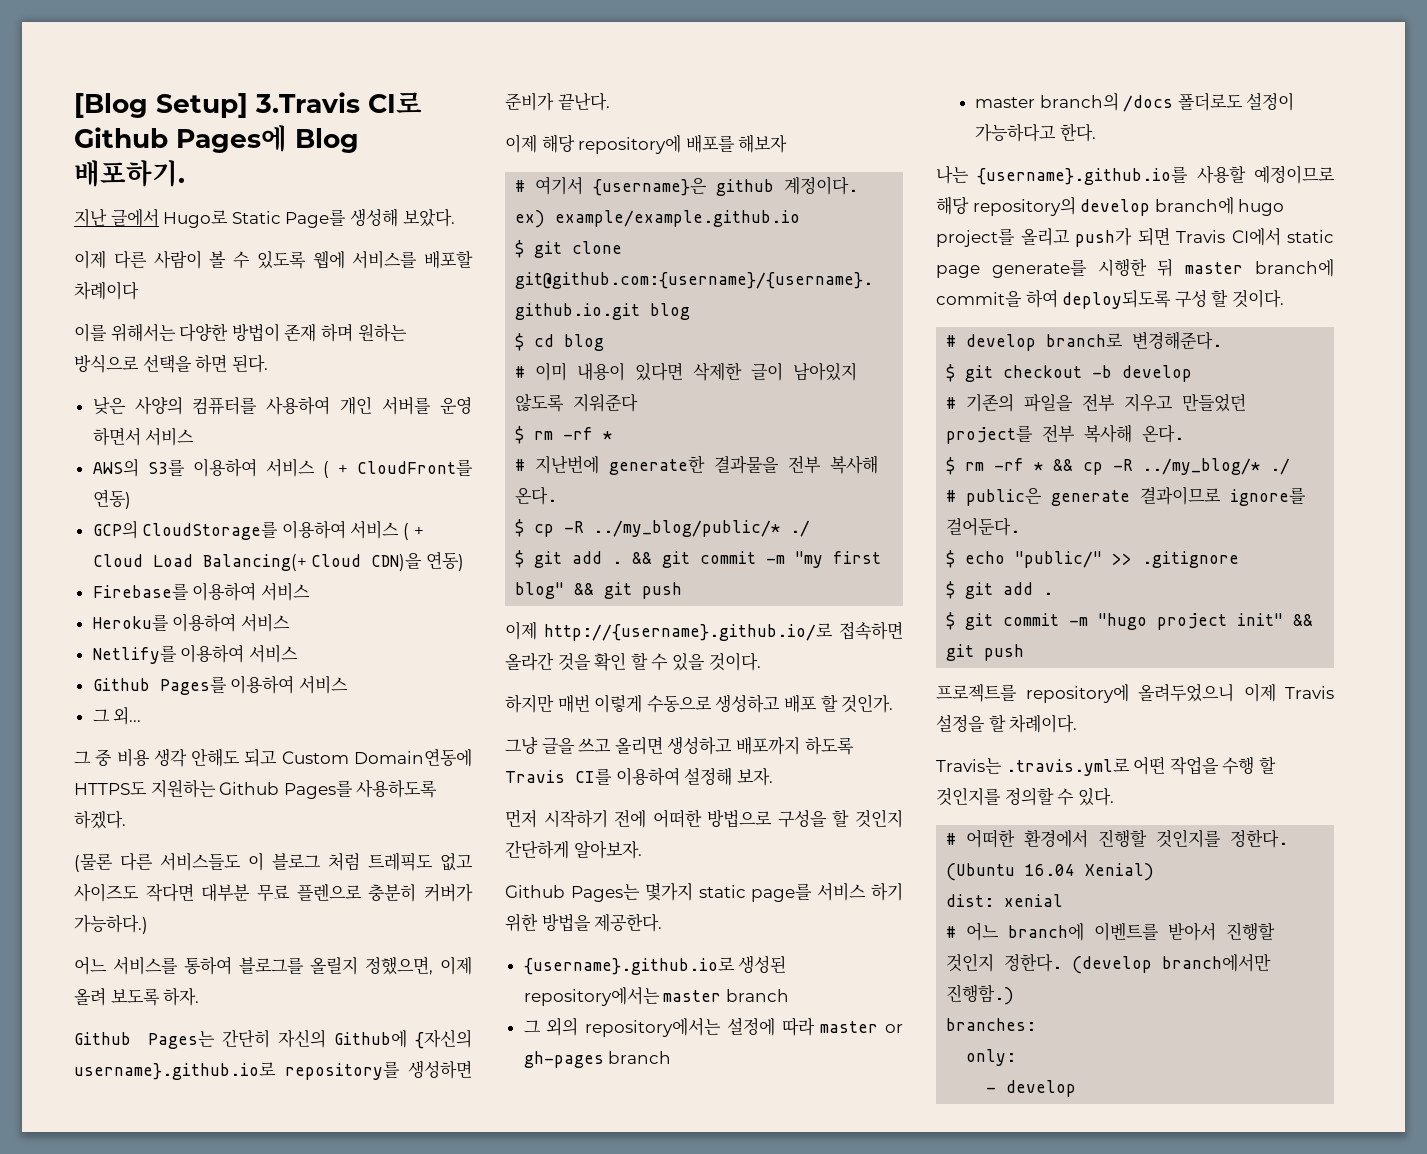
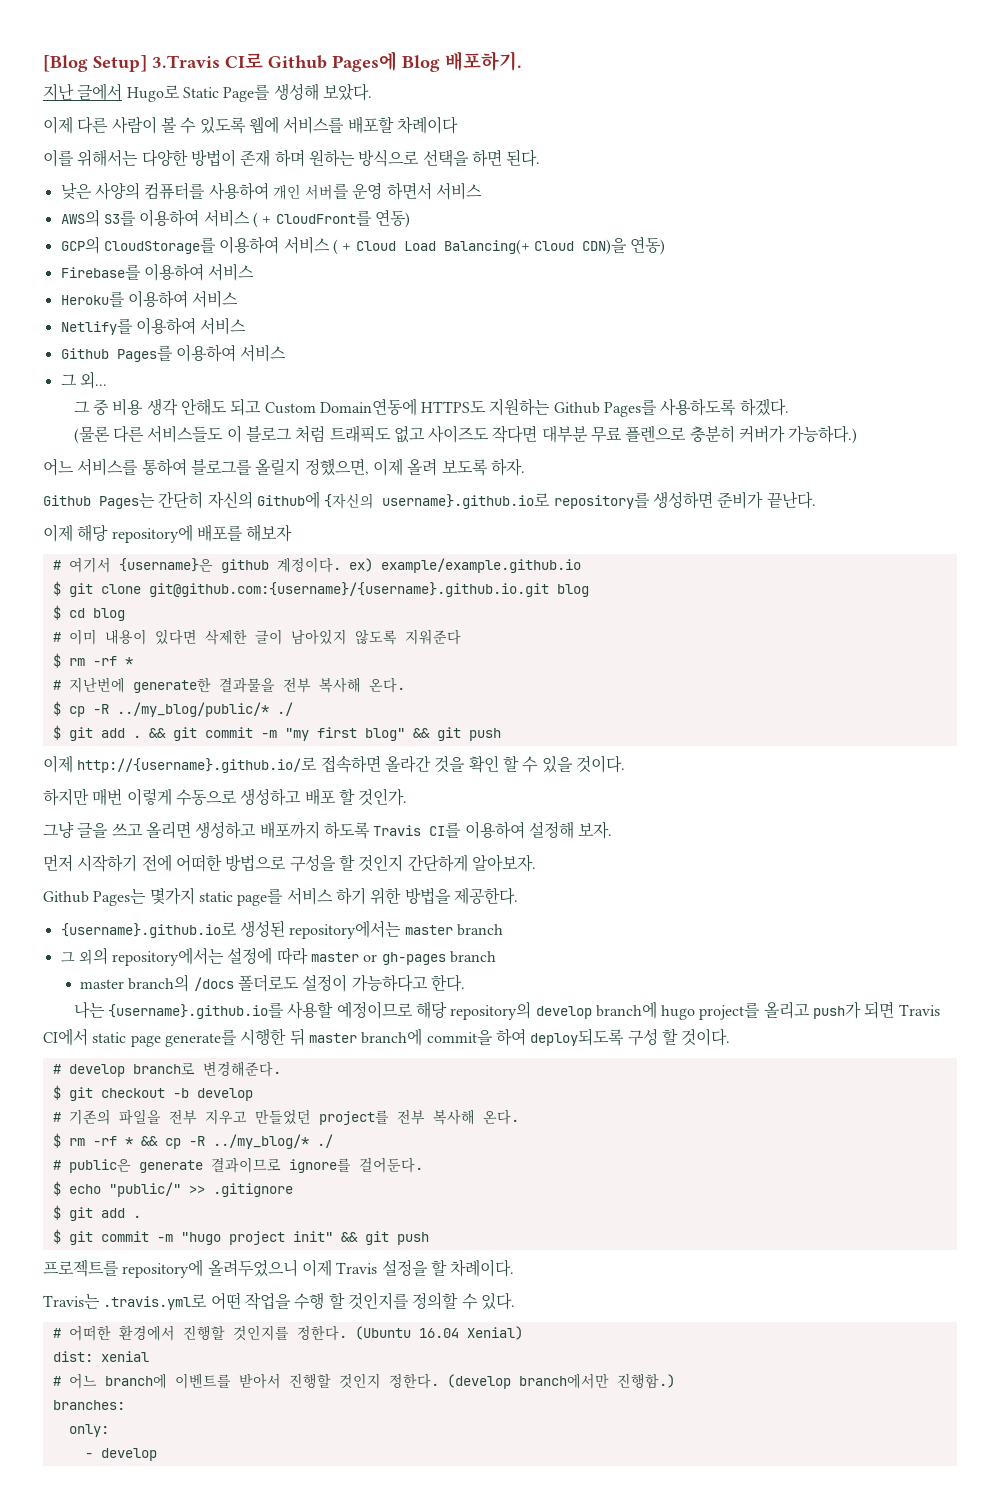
- (물론 다른 서비스들도 이 블로그 처럼 트레픽도 없고 사이즈도 작다면 대부분 무료 플렌으로 충분히 커버가 가능하다.)
+ (물론 다른 서비스들도 이 블로그 처럼 트래픽도 없고 사이즈도 작다면 대부분 무료 플렌으로 충분히 커버가 가능하다.)

